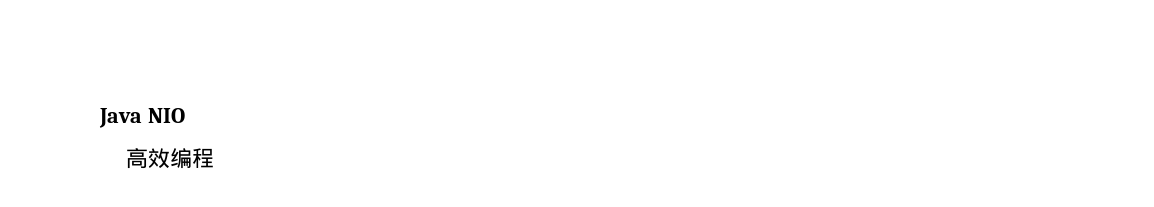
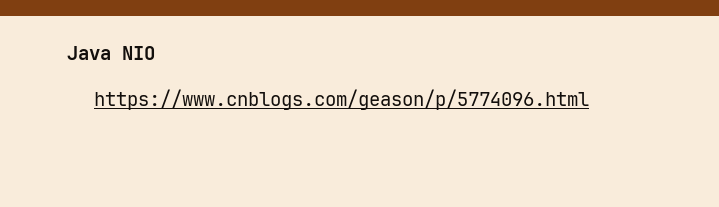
- 高效编程
+ https://www.cnblogs.com/geason/p/5774096.html

